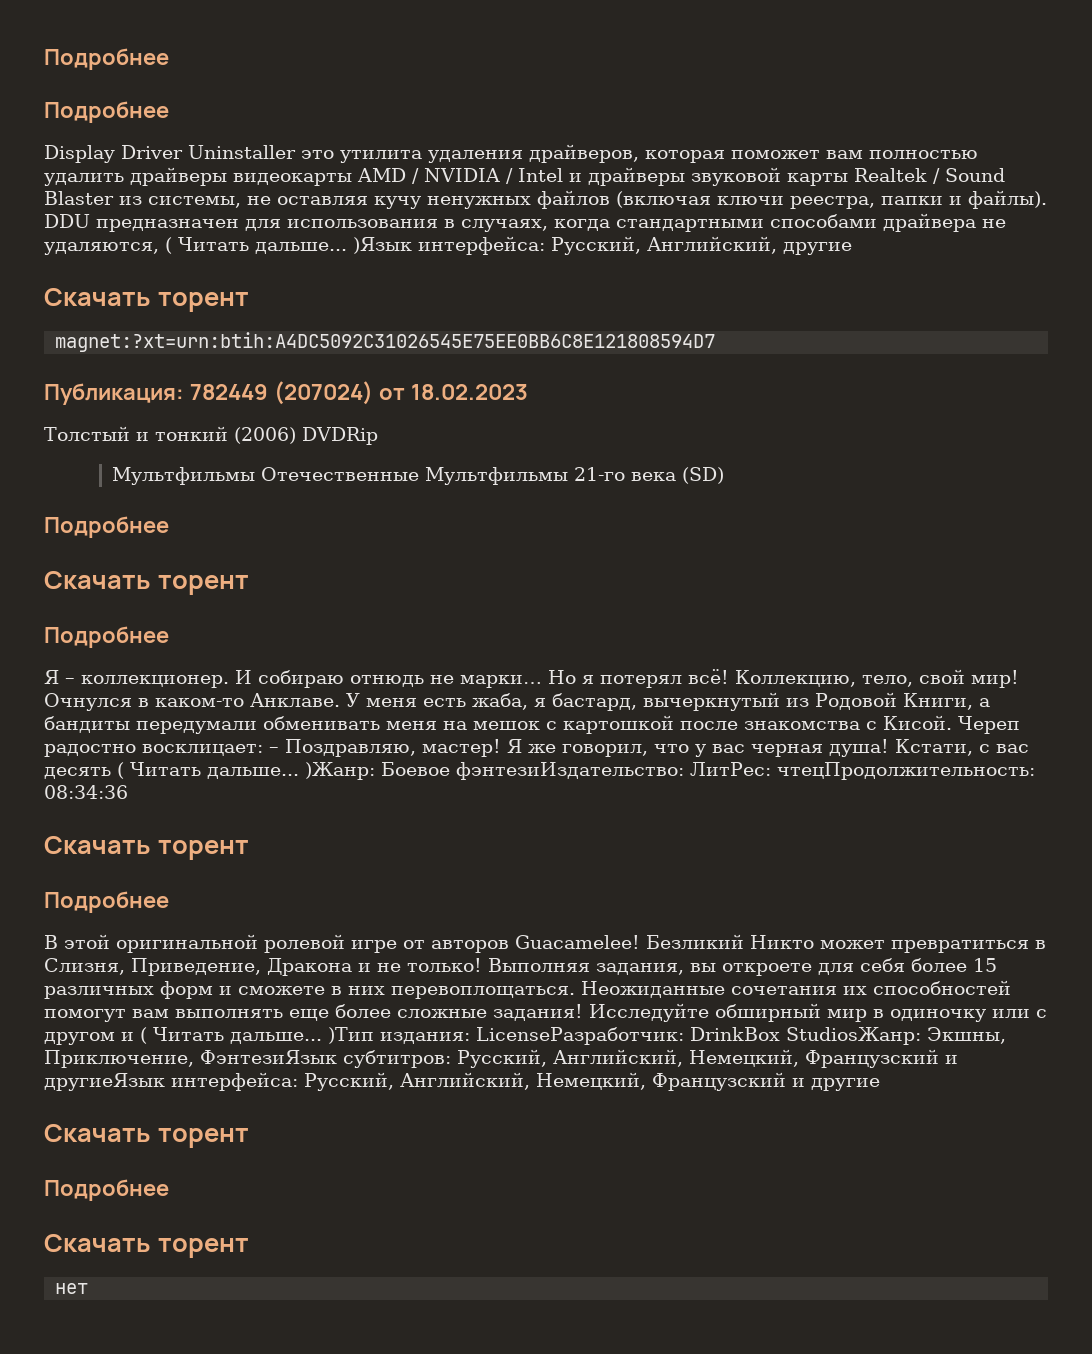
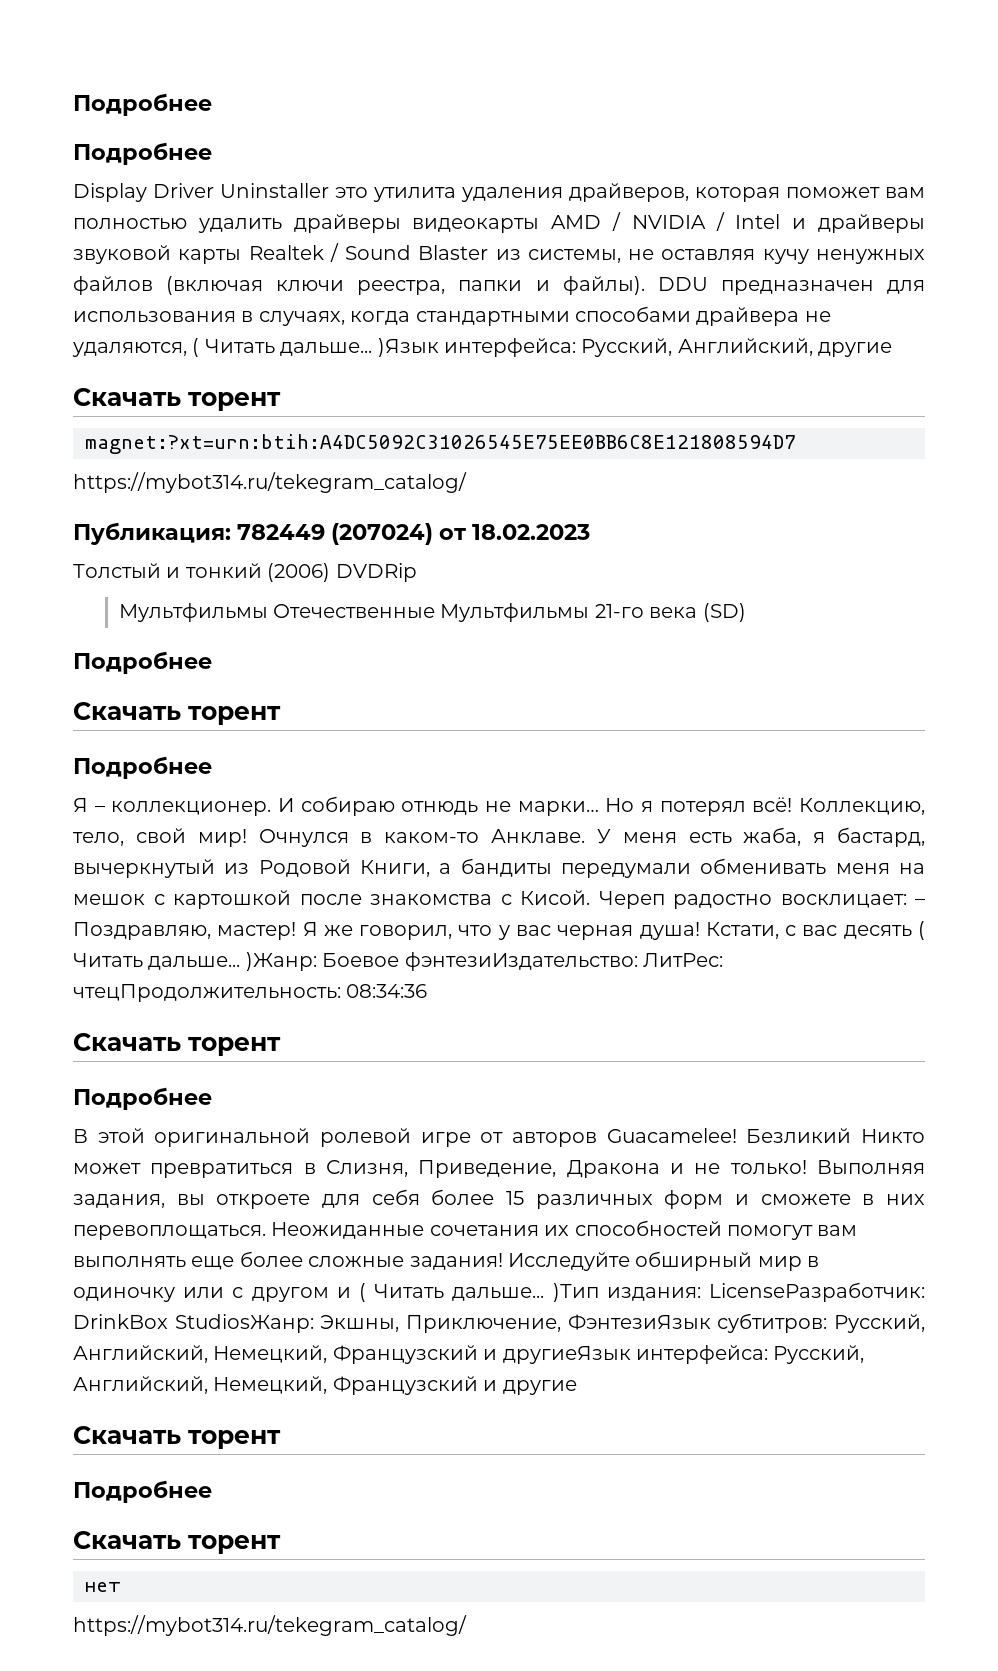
  magnet:?xt=urn:btih:A4DC5092C31026545E75EE0BB6C8E121808594D7
+ https://mybot314.ru/tekegram_catalog/
  нет
+ https://mybot314.ru/tekegram_catalog/

